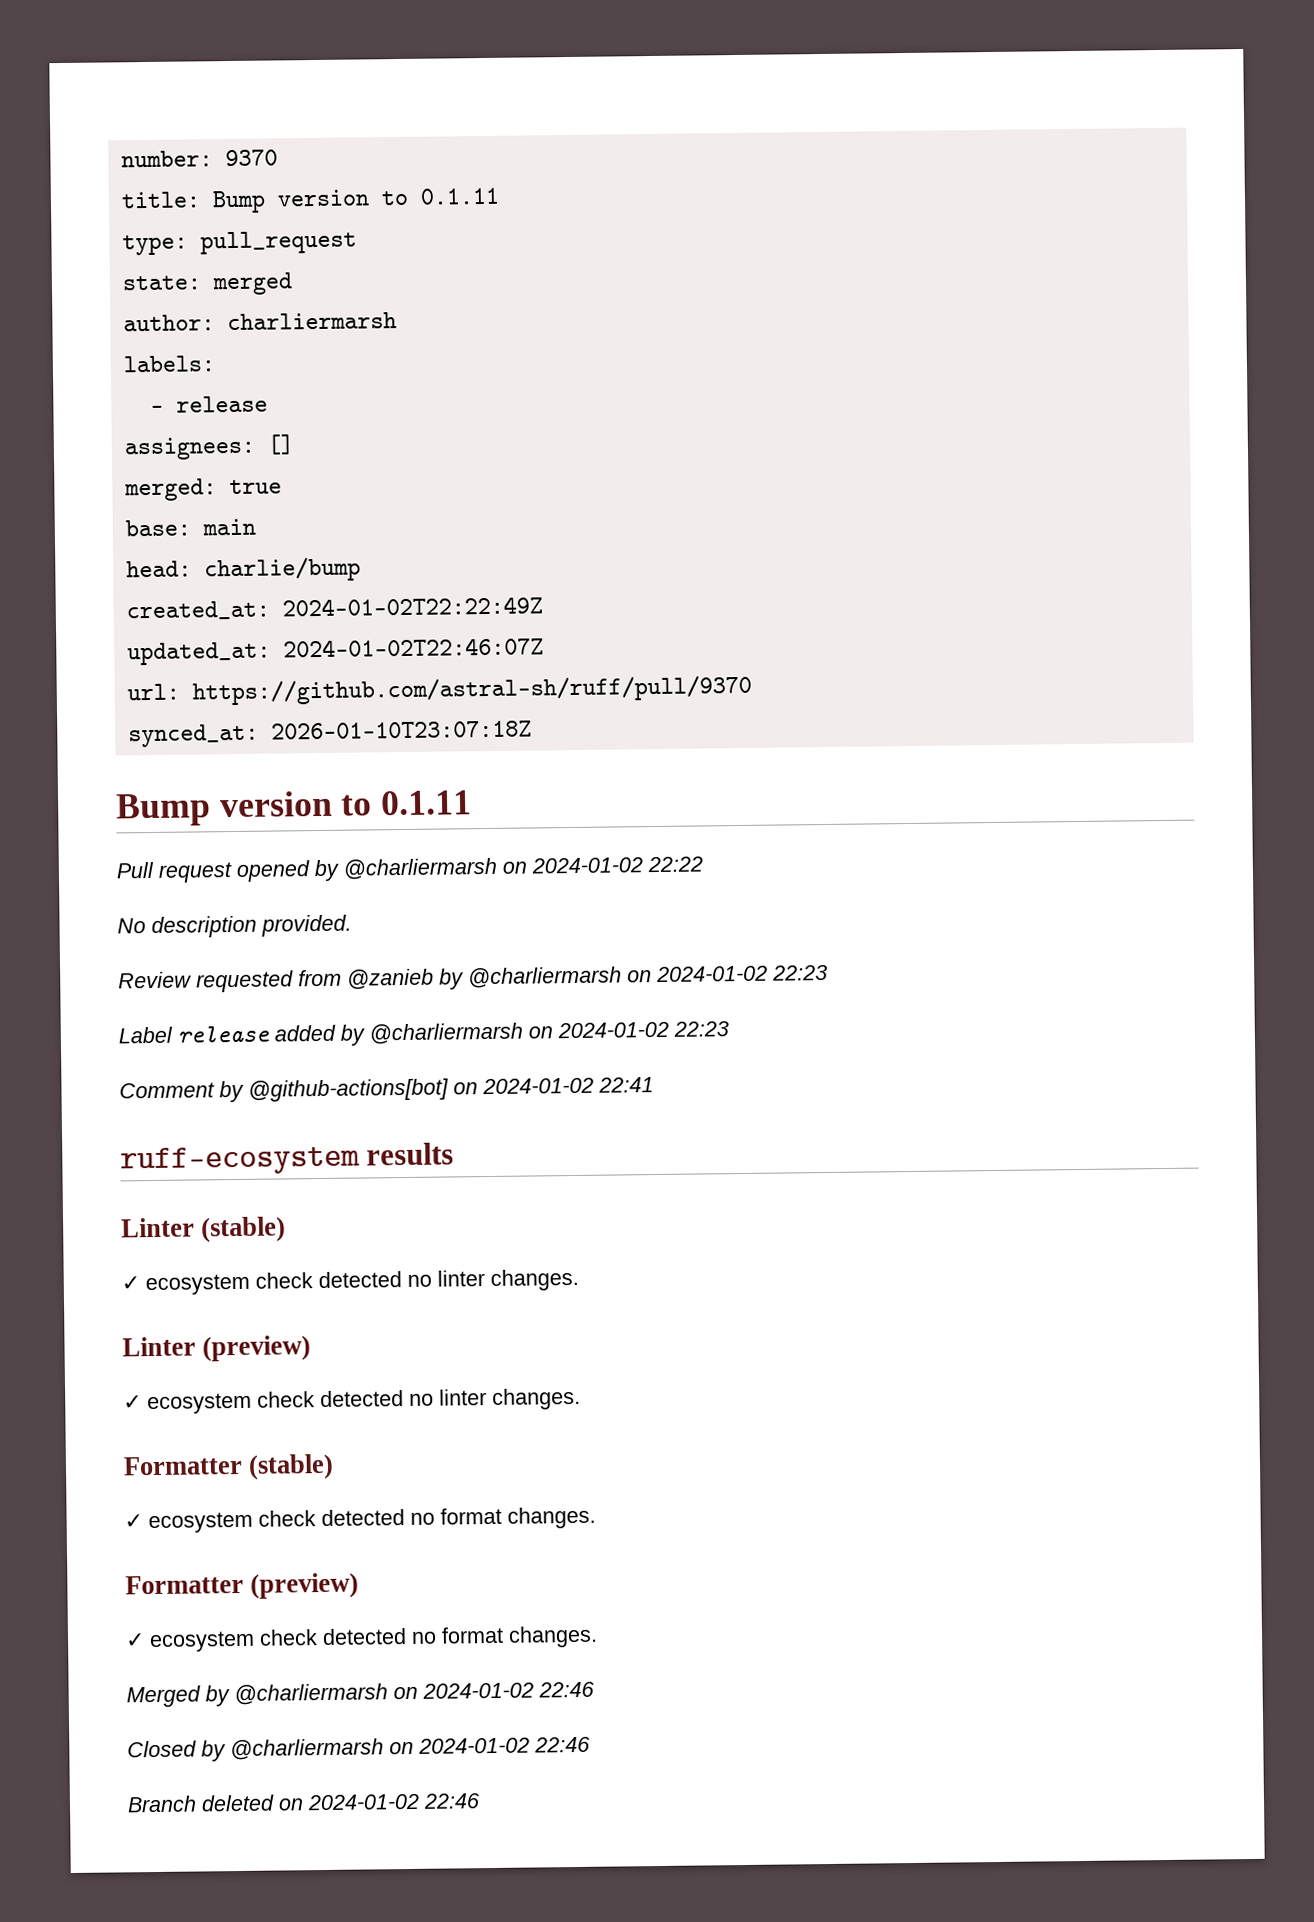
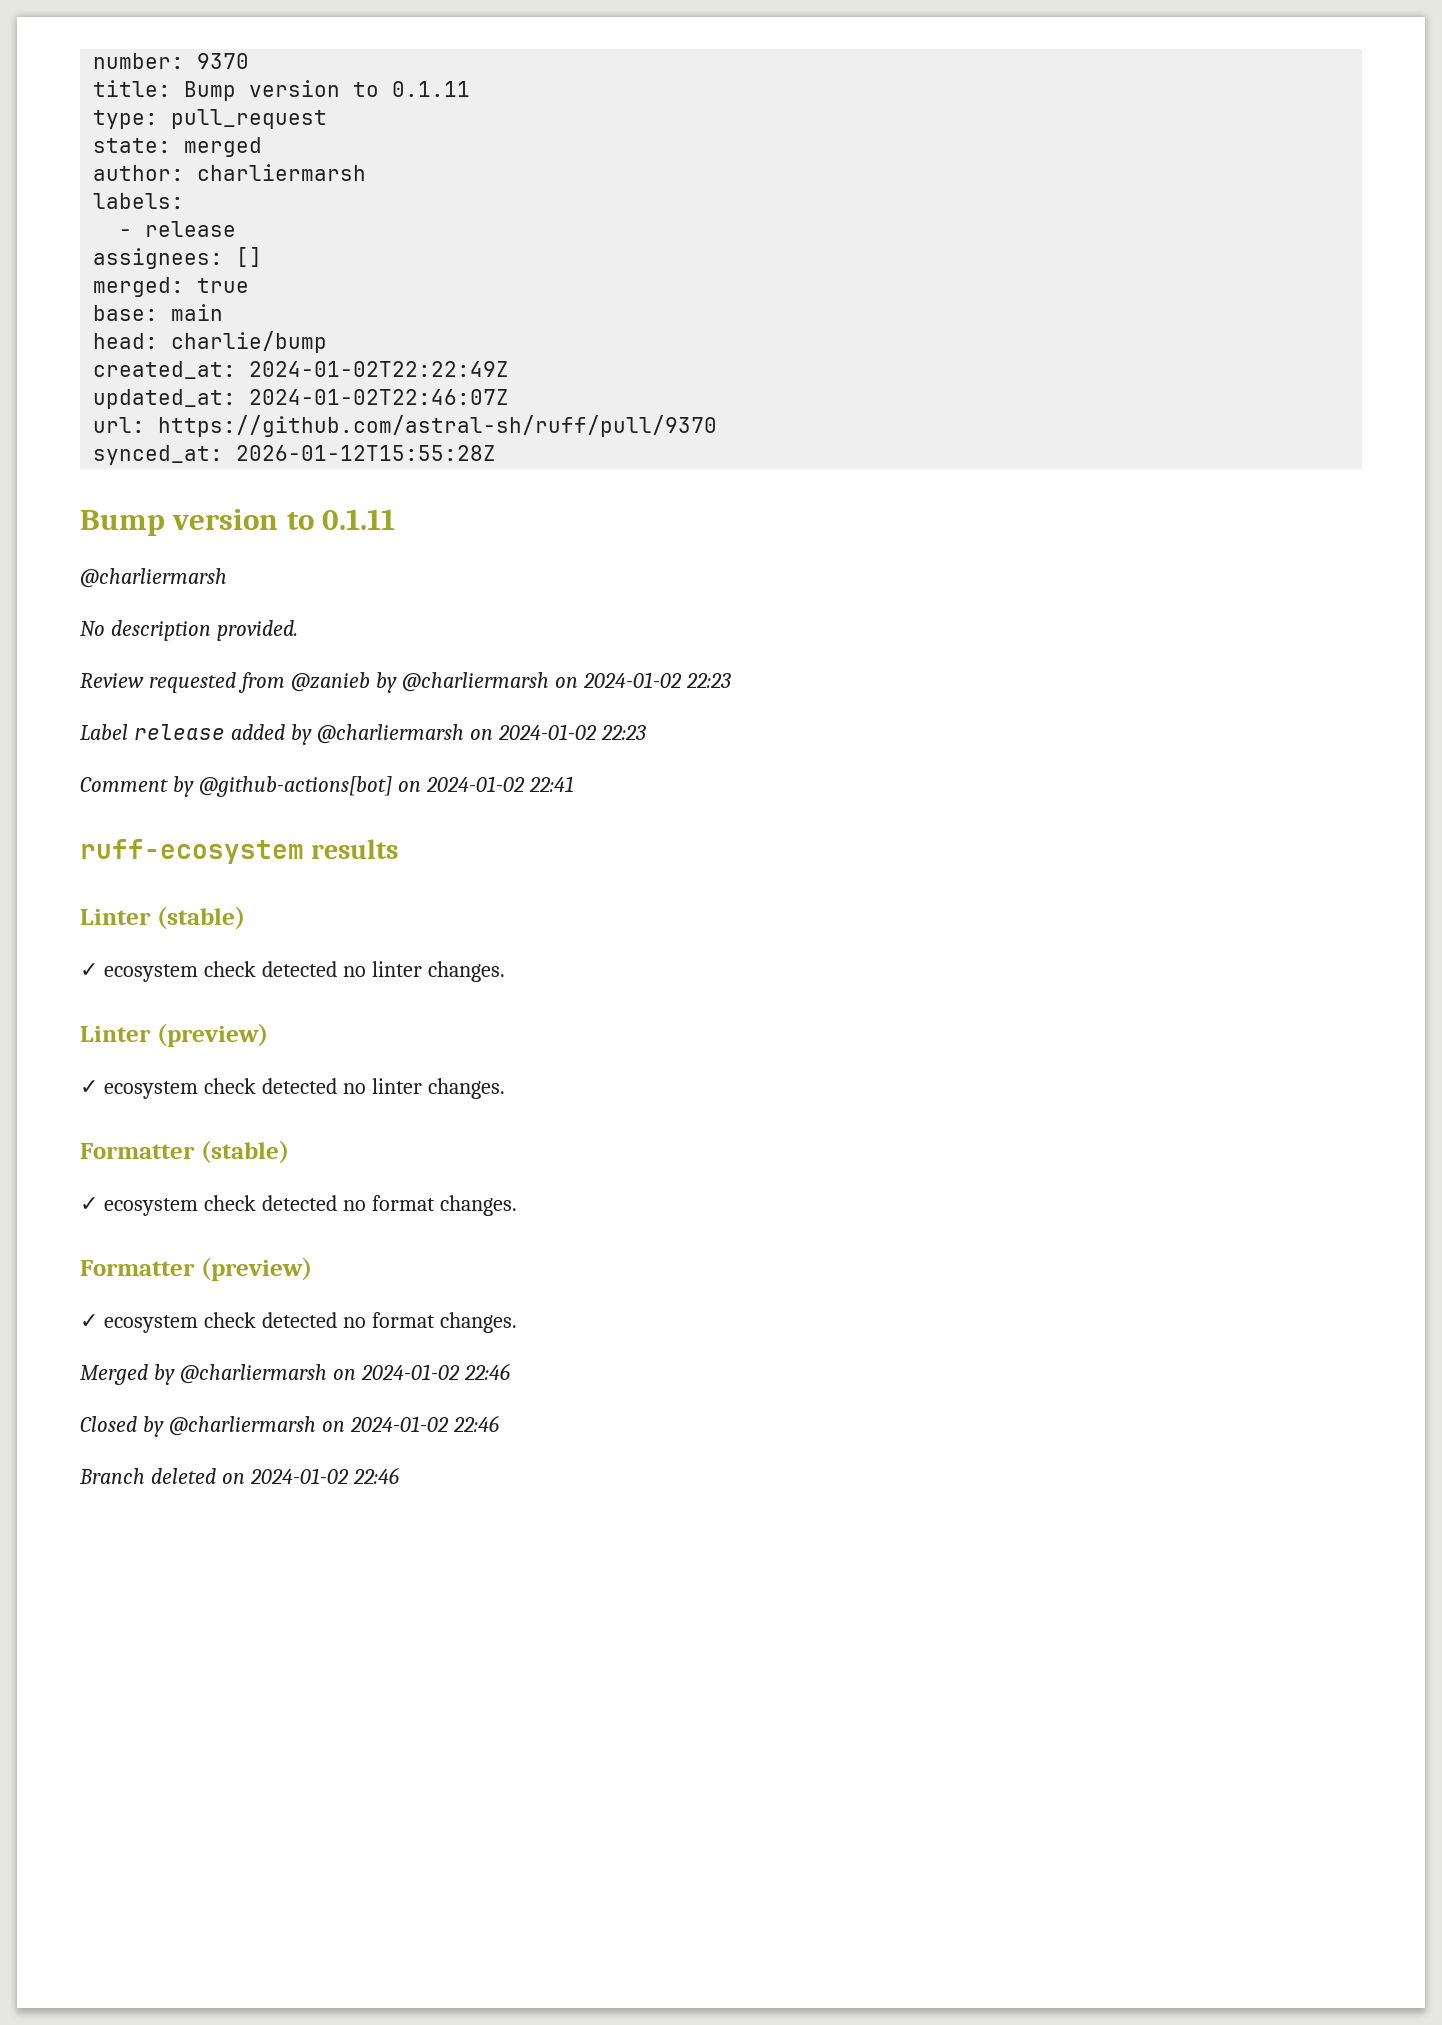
- synced_at: 2026-01-10T23:07:18Z
+ synced_at: 2026-01-12T15:55:28Z
  Bump version to 0.1.11
- Pull request opened by @charliermarsh on 2024-01-02 22:22
+ @charliermarsh

